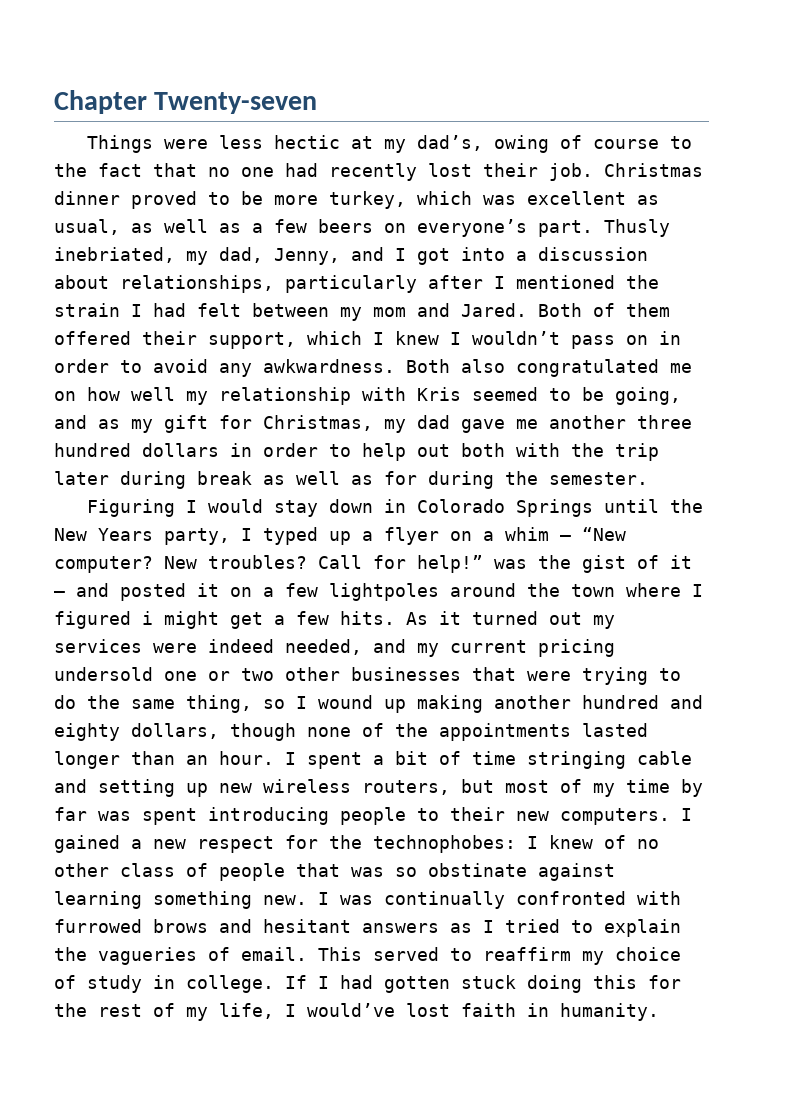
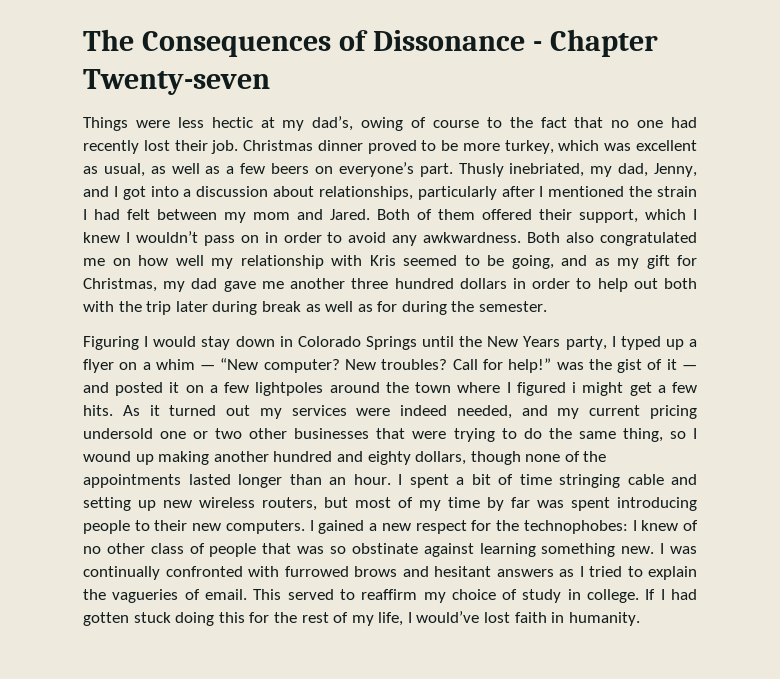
- Chapter Twenty-seven
+ The Consequences of Dissonance - Chapter Twenty-seven

